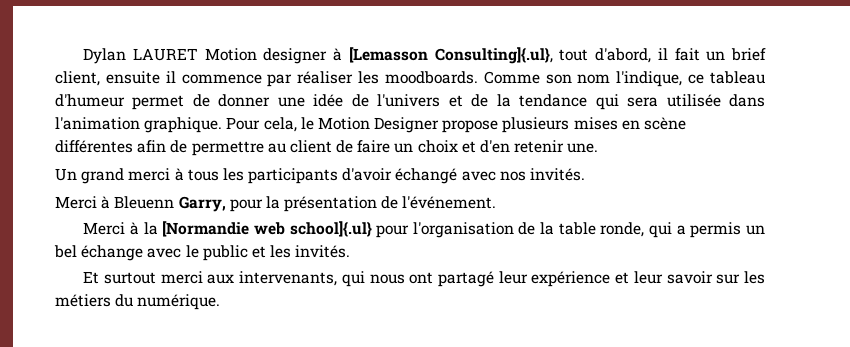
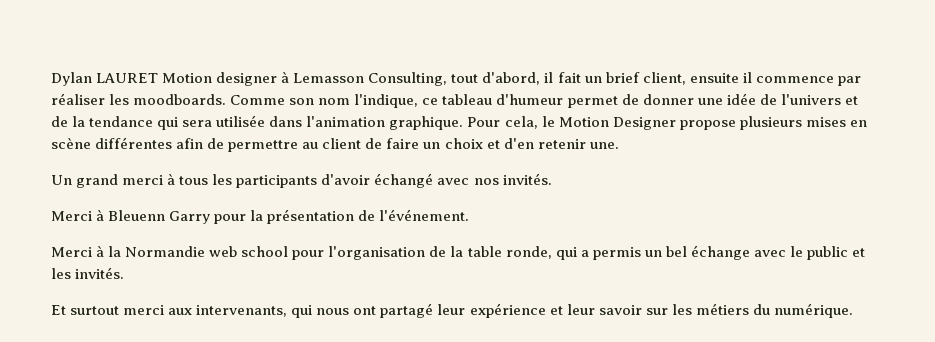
- Dylan LAURET Motion designer à [Lemasson Consulting]{.ul}, tout d'abord, il fait un brief client, ensuite il commence par réaliser les moodboards.
+ Dylan LAURET Motion designer à Lemasson Consulting, tout d'abord, il fait un brief client, ensuite il commence par réaliser les moodboards.
- Merci à Bleuenn Garry, pour la présentation de l'événement.
+ Merci à Bleuenn Garry pour la présentation de l'événement.
- Merci à la [Normandie web school]{.ul} pour l'organisation de la table ronde, qui a permis un bel échange avec le public et les invités.
+ Merci à la Normandie web school pour l'organisation de la table ronde, qui a permis un bel échange avec le public et les invités.

